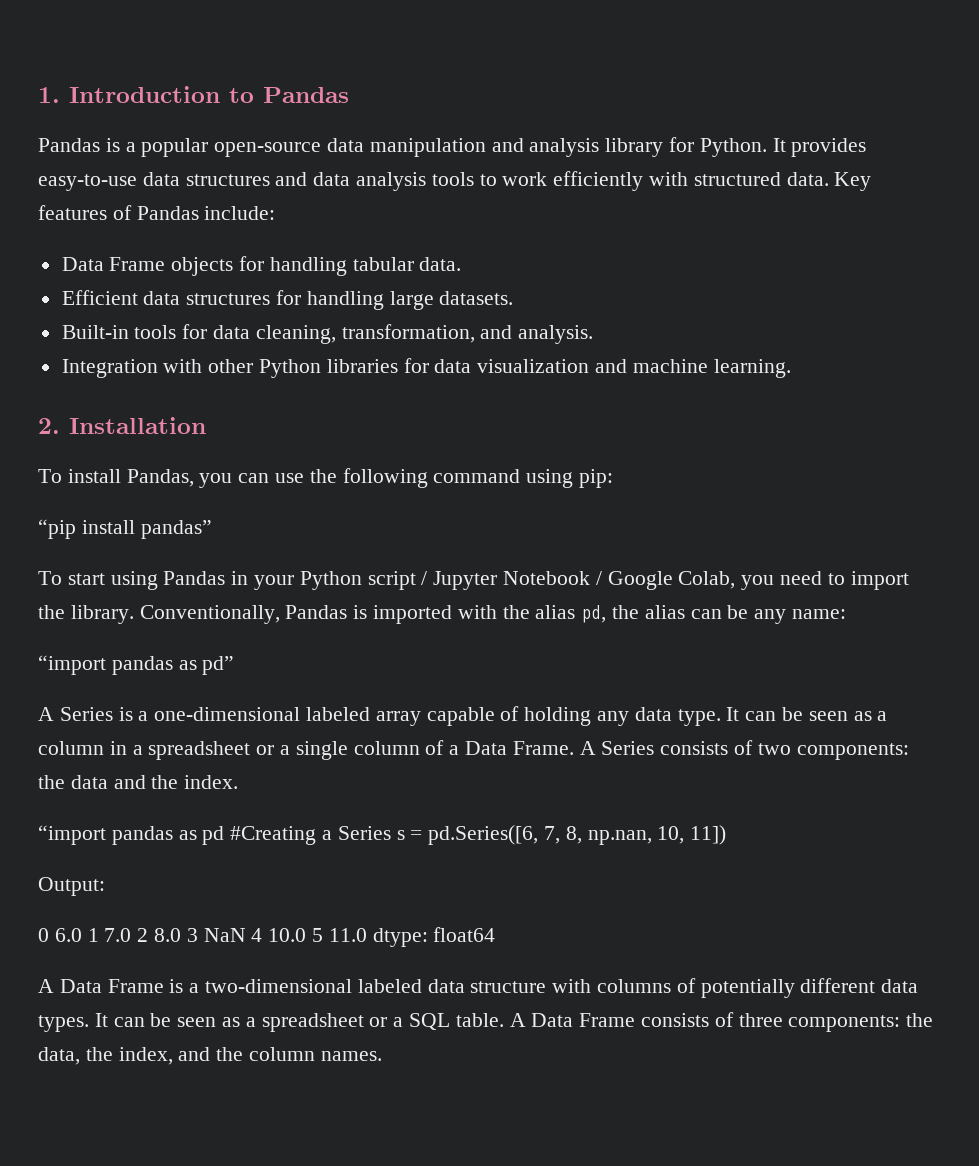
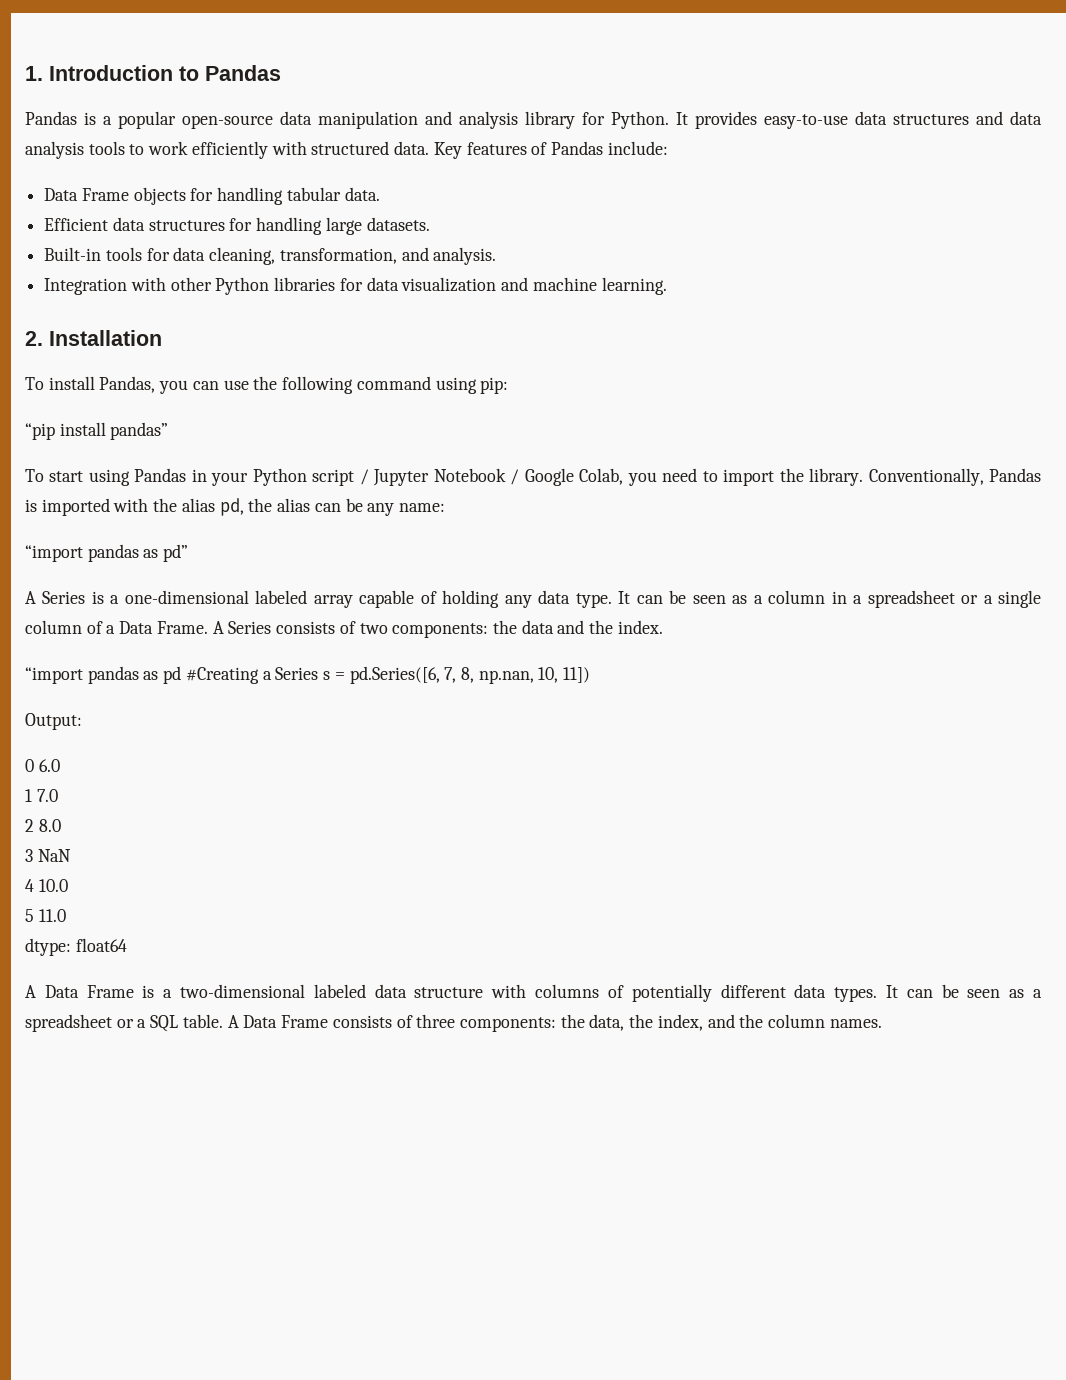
- 0 6.0 1 7.0 2 8.0 3 NaN 4 10.0 5 11.0 dtype: float64
+ 0 6.0
+ 1 7.0
+ 2 8.0
+ 3 NaN
+ 4 10.0
+ 5 11.0
+ dtype: float64

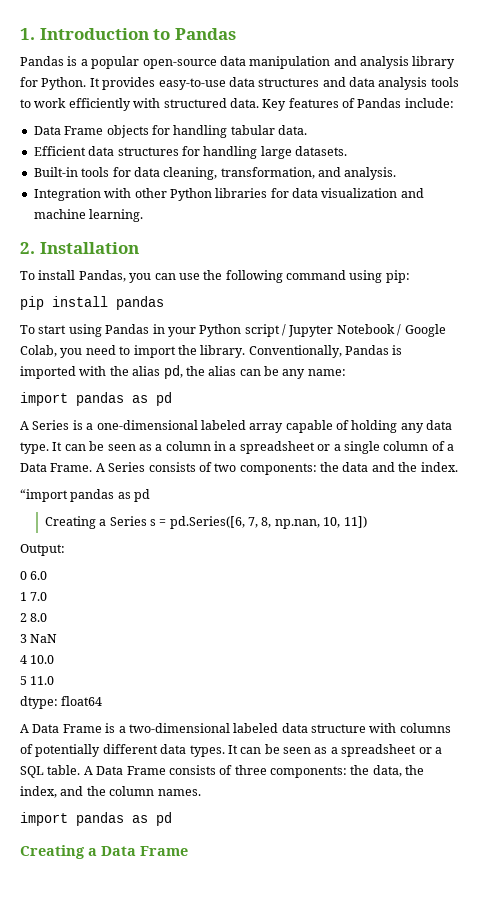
- “pip install pandas”
+ pip install pandas
  Conventionally, Pandas is imported with the alias pd, the alias can be any name:
- “import pandas as pd”
+ import pandas as pd
- “import pandas as pd #Creating a Series s = pd.Series([6, 7, 8, np.nan, 10, 11])
+ “import pandas as pd
+ Creating a Series s = pd.Series([6, 7, 8, np.nan, 10, 11])
  A Data Frame consists of three components: the data, the index, and the column names.
+ import pandas as pd
+ Creating a Data Frame

